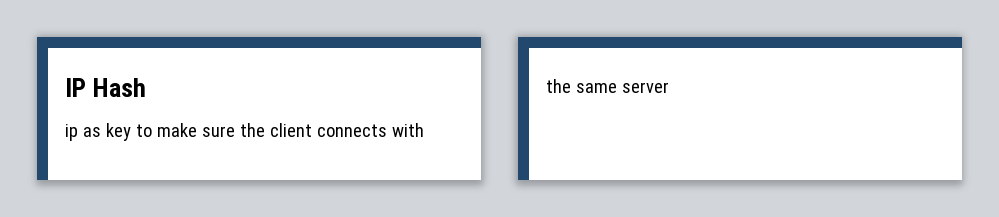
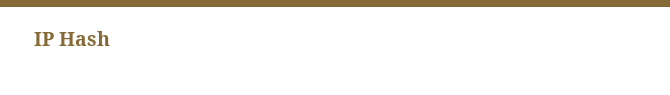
- ip as key to make sure the client connects with the same server

